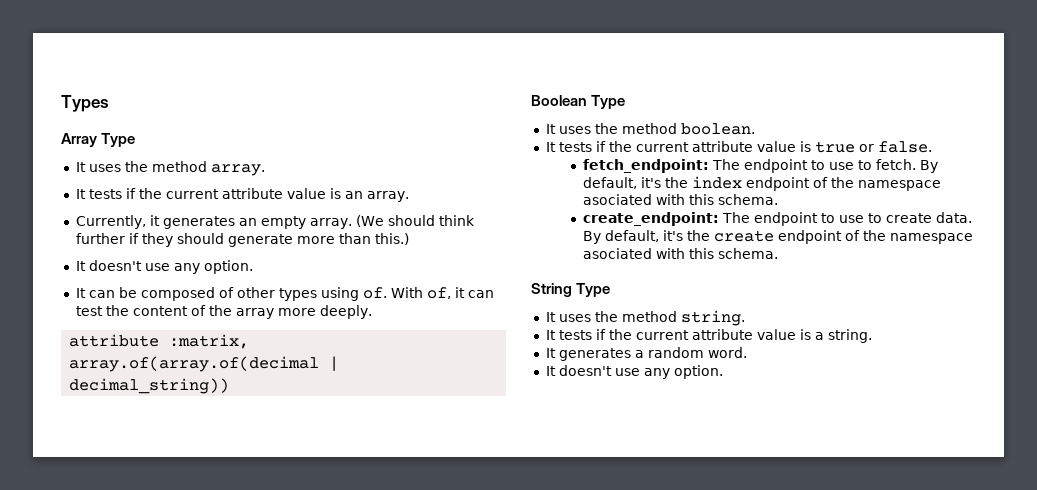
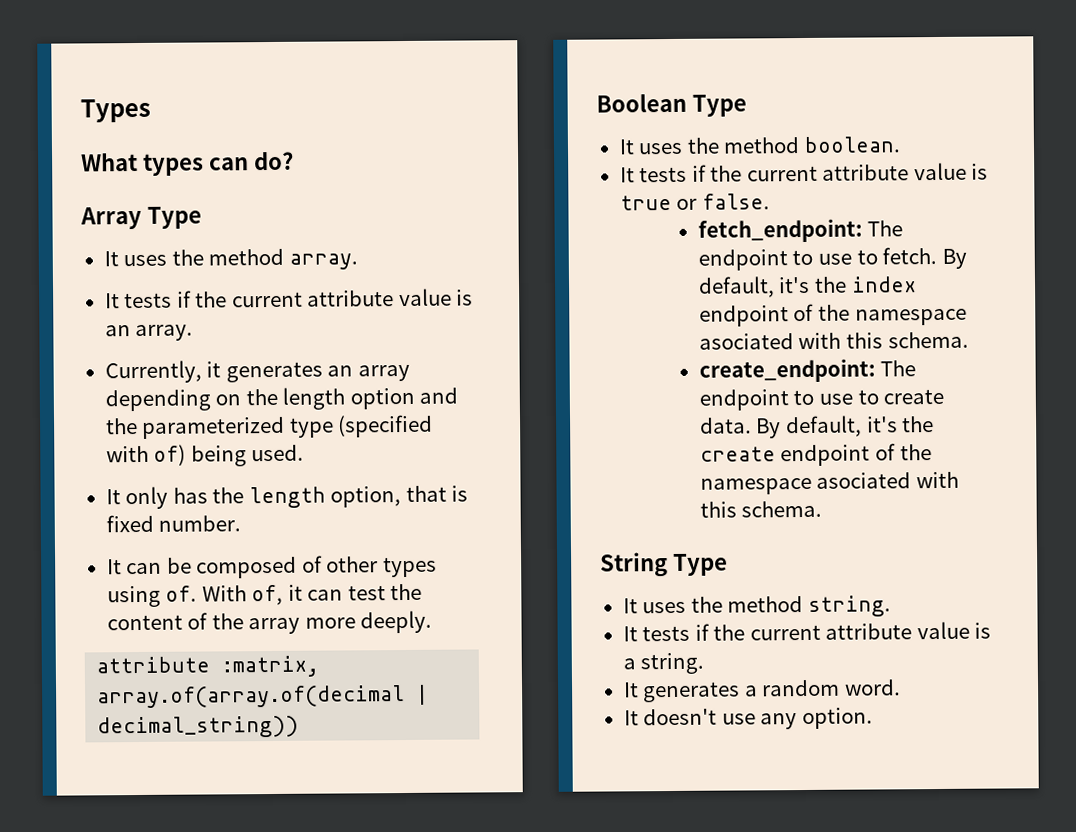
+ What types can do?
- Currently, it generates an empty array. (We should think further if they should generate more than this.)
- It doesn't use any option.
+ Currently, it generates an array depending on the length option and the parameterized type (specified with of) being used.
+ It only has the length option, that is fixed number.

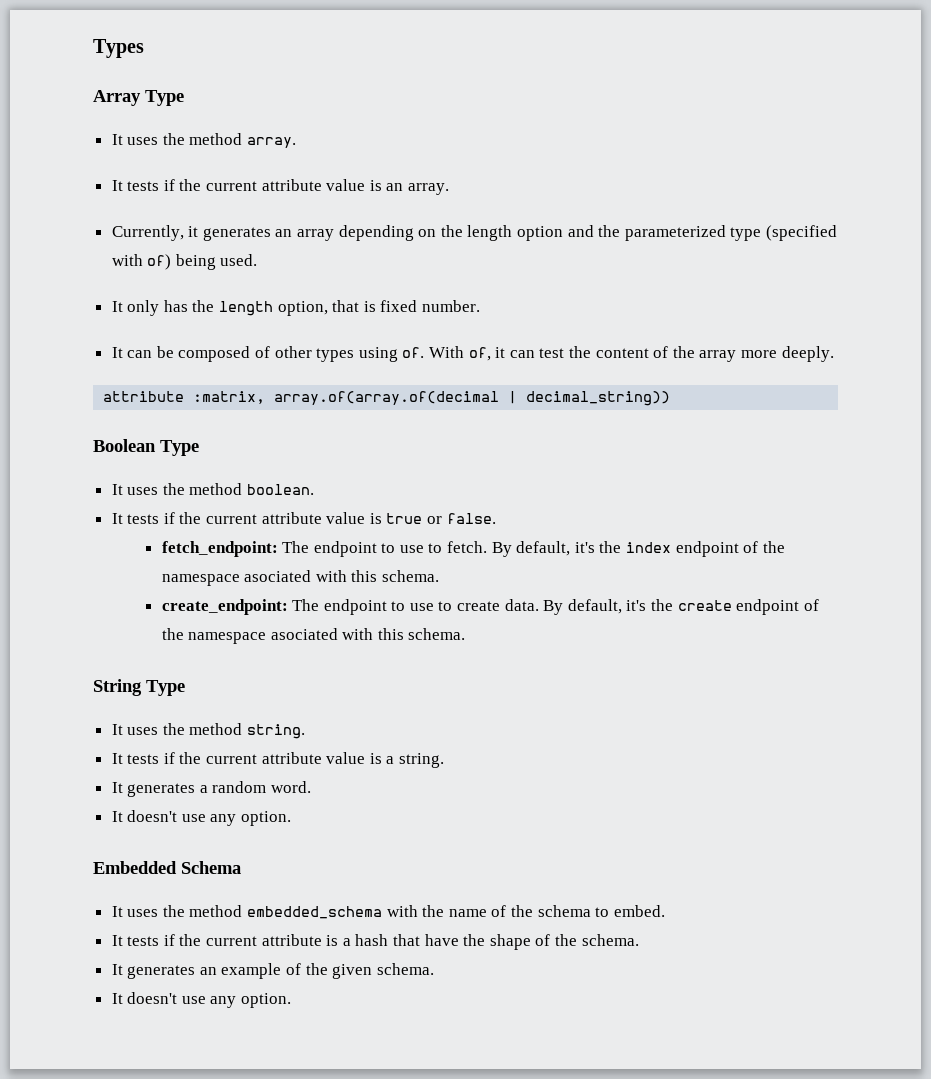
- What types can do?
+ Embedded Schema
+ It uses the method embedded_schema with the name of the schema to embed.
+ It tests if the current attribute is a hash that have the shape of the schema.
+ It generates an example of the given schema.
+ It doesn't use any option.

